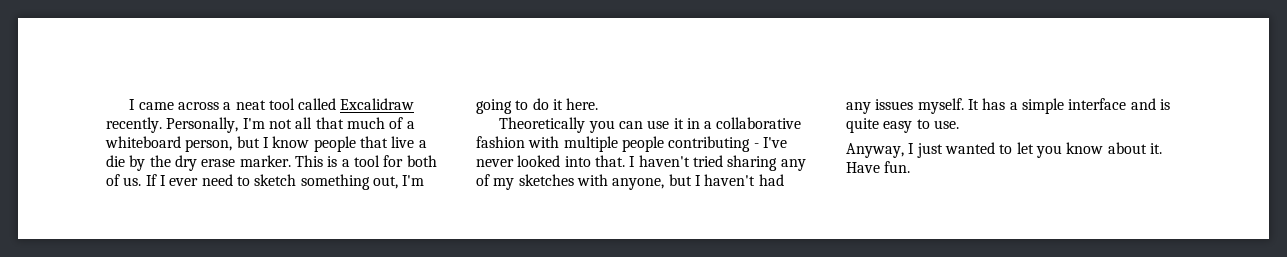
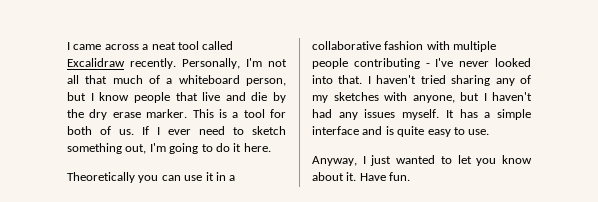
- Personally, I'm not all that much of a whiteboard person, but I know people that live a die by the dry erase marker.
+ Personally, I'm not all that much of a whiteboard person, but I know people that live and die by the dry erase marker.

